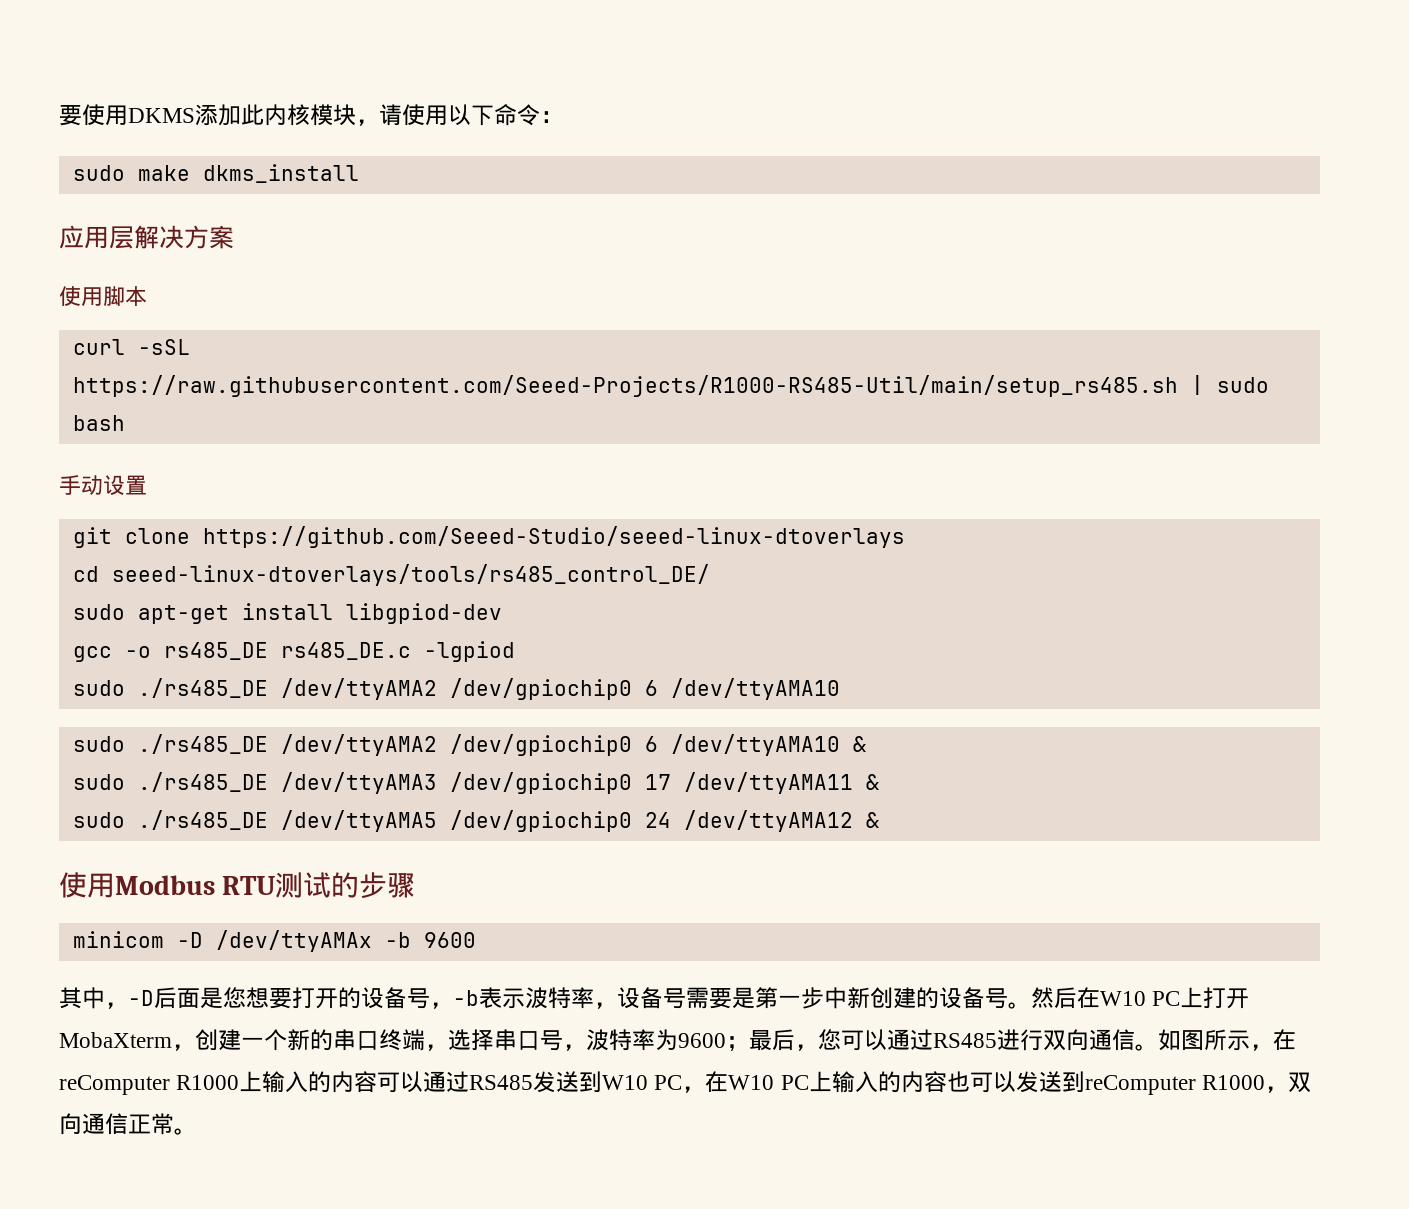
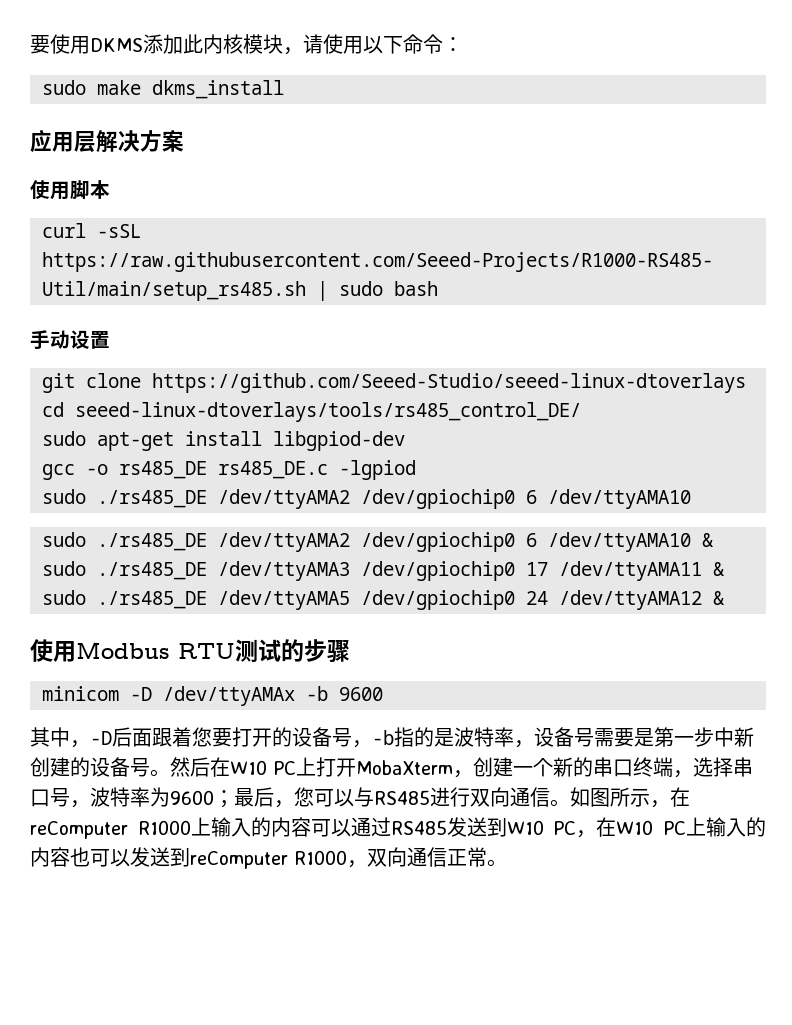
- 其中，-D后面是您想要打开的设备号，-b表示波特率，设备号需要是第一步中新创建的设备号。
+ 其中，-D后面跟着您要打开的设备号，-b指的是波特率，设备号需要是第一步中新创建的设备号。
- 然后在W10 PC上打开MobaXterm，创建一个新的串口终端，选择串口号，波特率为9600；最后，您可以通过RS485进行双向通信。
+ 然后在W10 PC上打开MobaXterm，创建一个新的串口终端，选择串口号，波特率为9600；最后，您可以与RS485进行双向通信。

